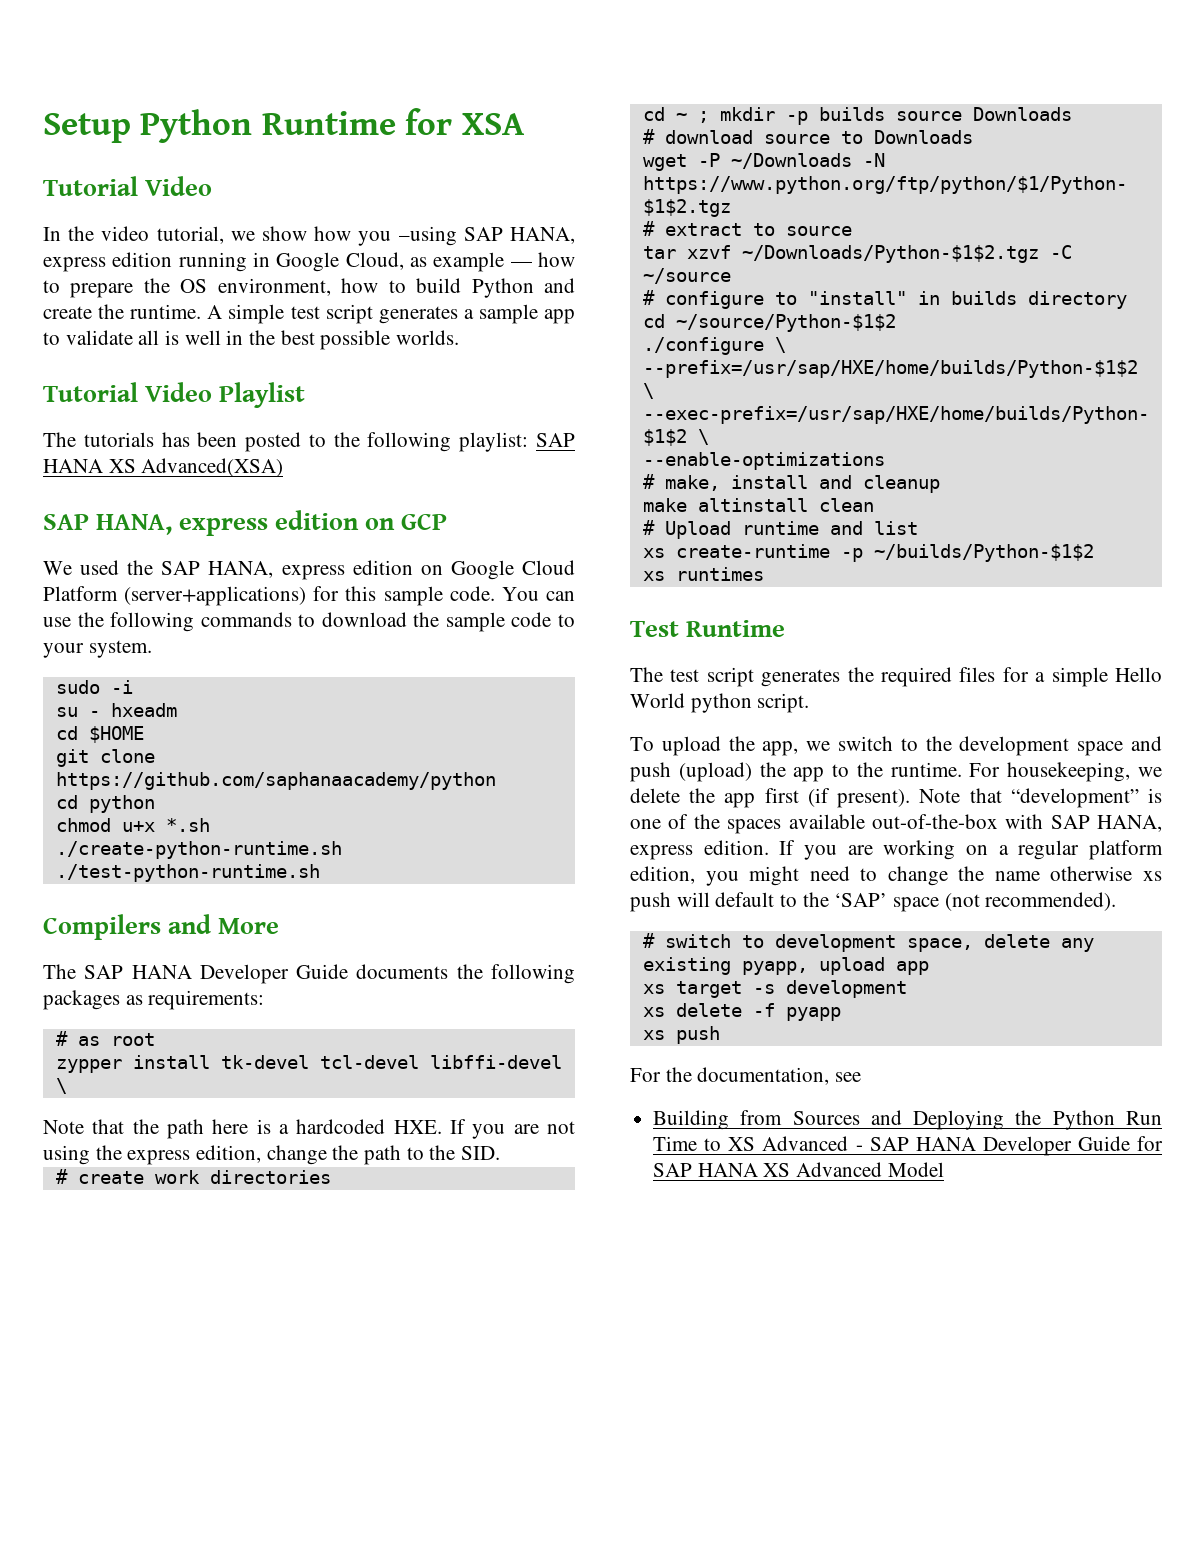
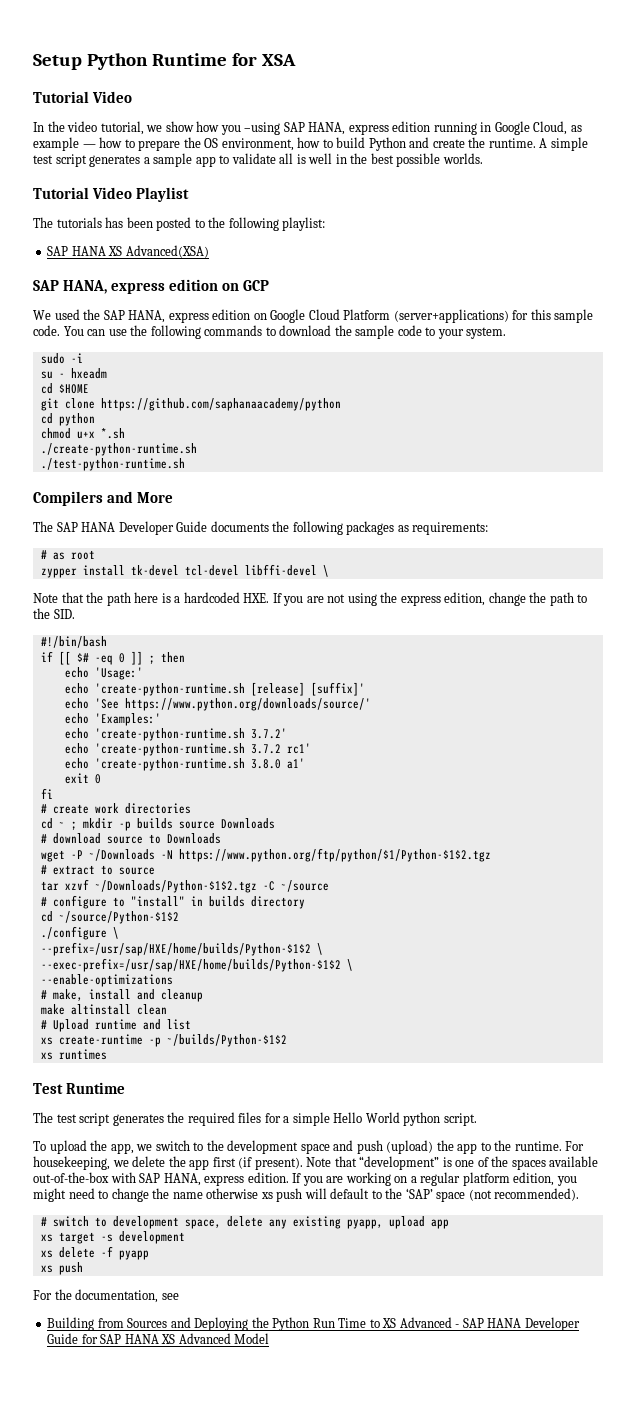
- The tutorials has been posted to the following playlist: SAP HANA XS Advanced(XSA)
+ The tutorials has been posted to the following playlist:
+ SAP HANA XS Advanced(XSA)
+ #!/bin/bash
+ if [[ $# -eq 0 ]] ; then
+ echo 'Usage:'
+ echo 'create-python-runtime.sh [release] [suffix]'
+ echo 'See https://www.python.org/downloads/source/'
+ echo 'Examples:'
+ echo 'create-python-runtime.sh 3.7.2'
+ echo 'create-python-runtime.sh 3.7.2 rc1'
+ echo 'create-python-runtime.sh 3.8.0 a1'
+ exit 0
+ fi

